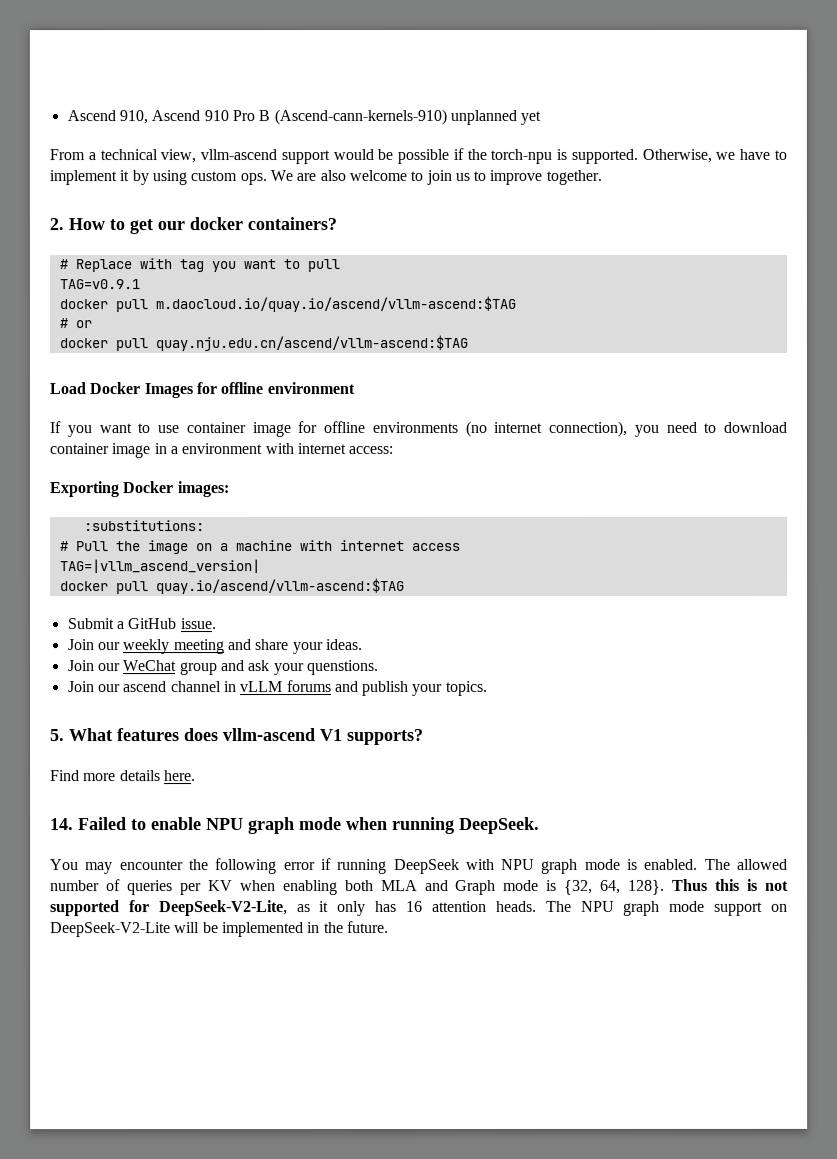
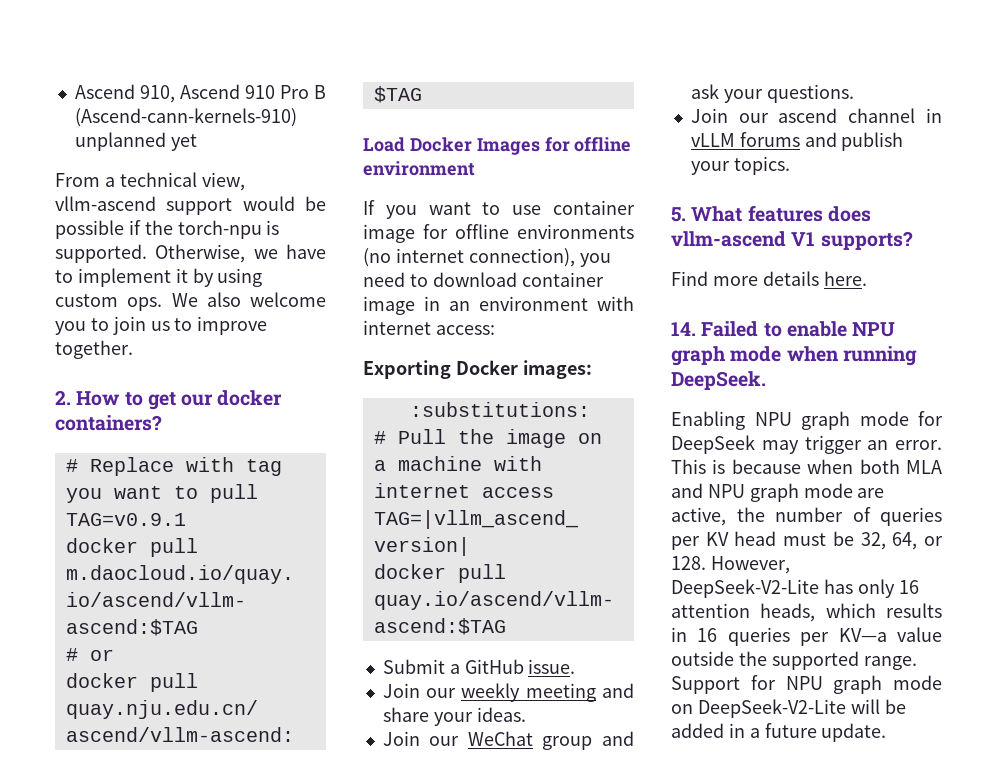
- We are also welcome to join us to improve together.
+ We also welcome you to join us to improve together.
- If you want to use container image for offline environments (no internet connection), you need to download container image in a environment with internet access:
+ If you want to use container image for offline environments (no internet connection), you need to download container image in an environment with internet access:
- Join our WeChat group and ask your quenstions.
+ Join our WeChat group and ask your questions.
- You may encounter the following error if running DeepSeek with NPU graph mode is enabled. The allowed number of queries per KV when enabling both MLA and Graph mode is {32, 64, 128}. Thus this is not supported for DeepSeek-V2-Lite, as it only has 16 attention heads. The NPU graph mode support on DeepSeek-V2-Lite will be implemented in the future.
+ Enabling NPU graph mode for DeepSeek may trigger an error. This is because when both MLA and NPU graph mode are active, the number of queries per KV head must be 32, 64, or 128. However, DeepSeek-V2-Lite has only 16 attention heads, which results in 16 queries per KV—a value outside the supported range. Support for NPU graph mode on DeepSeek-V2-Lite will be added in a future update.

